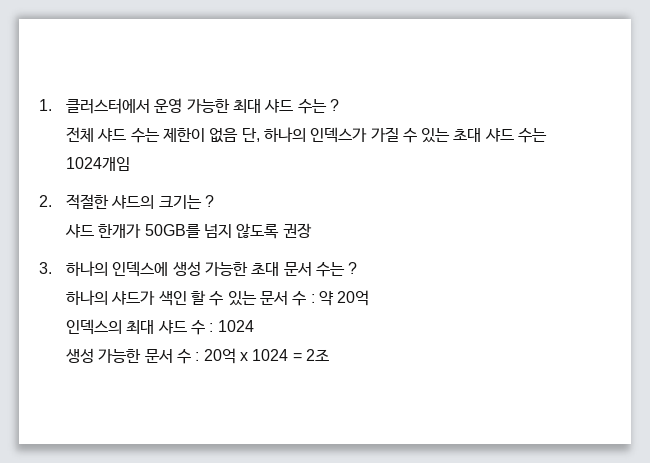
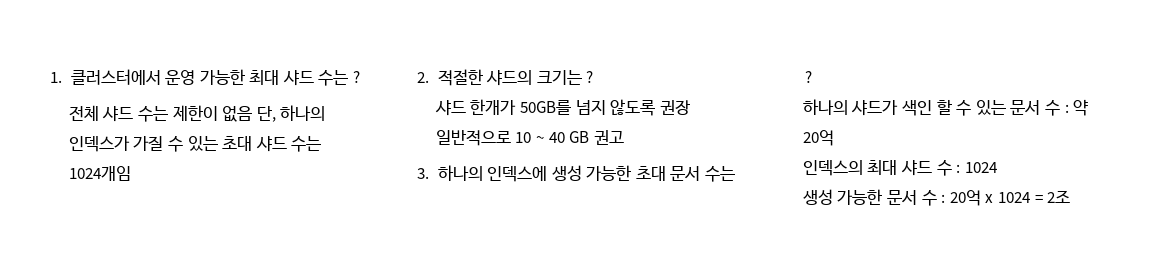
- 샤드 한개가 50GB를 넘지 않도록 권장
+ 샤드 한개가 50GB를 넘지 않도록 권장 일반적으로 10 ~ 40 GB 권고

